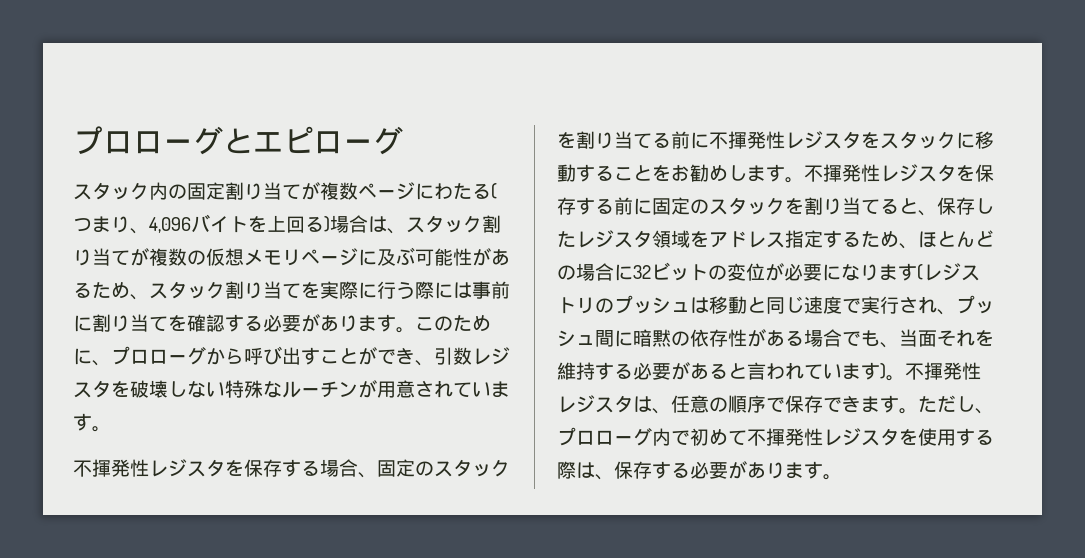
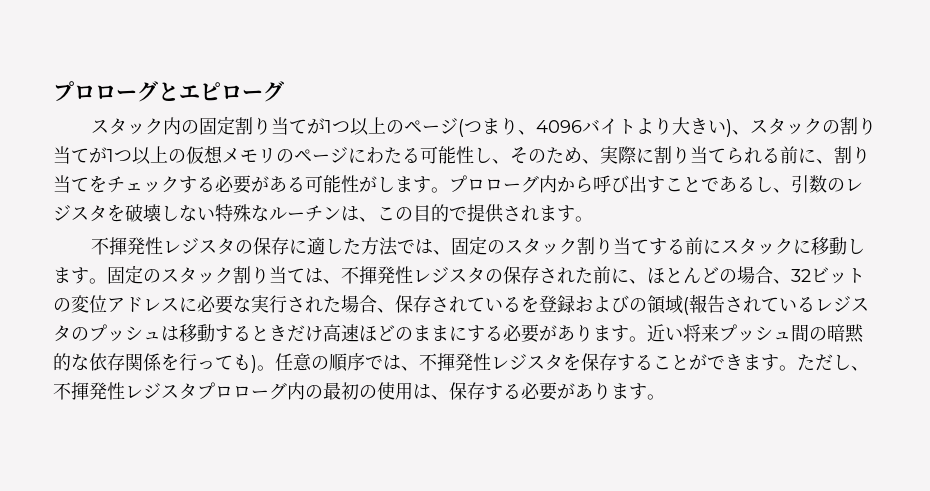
- スタック内の固定割り当てが複数ページにわたる(つまり、4,096バイトを上回る)場合は、スタック割り当てが複数の仮想メモリページに及ぶ可能性があるため、スタック割り当てを実際に行う際には事前に割り当てを確認する必要があります。このために、プロローグから呼び出すことができ、引数レジスタを破壊しない特殊なルーチンが用意されています。
- 不揮発性レジスタを保存する場合、固定のスタックを割り当てる前に不揮発性レジスタをスタックに移動することをお勧めします。不揮発性レジスタを保存する前に固定のスタックを割り当てると、保存したレジスタ領域をアドレス指定するため、ほとんどの場合に32ビットの変位が必要になります(レジストリのプッシュは移動と同じ速度で実行され、プッシュ間に暗黙の依存性がある場合でも、当面それを維持する必要があると言われています)。不揮発性レジスタは、任意の順序で保存できます。
+ スタック内の固定割り当てが1つ以上のページ(つまり、4096バイトより大きい)、スタックの割り当てが1つ以上の仮想メモリのページにわたる可能性し、そのため、実際に割り当てられる前に、割り当てをチェックする必要がある可能性がします。プロローグ内から呼び出すことであるし、引数のレジスタを破壊しない特殊なルーチンは、この目的で提供されます。
+ 不揮発性レジスタの保存に適した方法では、固定のスタック割り当てする前にスタックに移動します。固定のスタック割り当ては、不揮発性レジスタの保存された前に、ほとんどの場合、32ビットの変位アドレスに必要な実行された場合、保存されているを登録およびの領域(報告されているレジスタのプッシュは移動するときだけ高速ほどのままにする必要があります。近い将来プッシュ間の暗黙的な依存関係を行っても)。任意の順序では、不揮発性レジスタを保存することができます。
- ただし、プロローグ内で初めて不揮発性レジスタを使用する際は、保存する必要があります。
+ ただし、不揮発性レジスタプロローグ内の最初の使用は、保存する必要があります。

